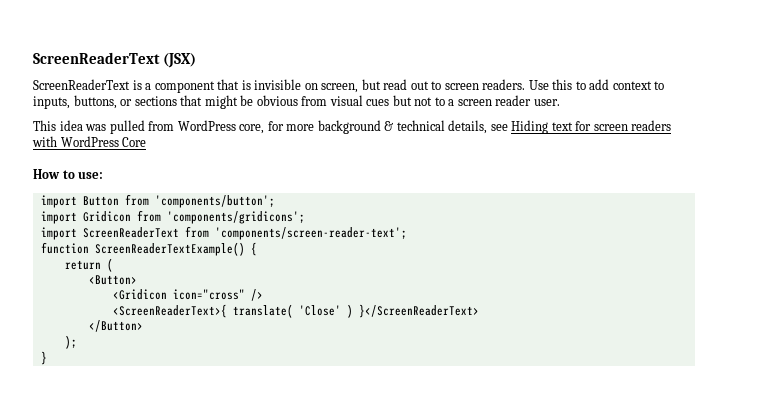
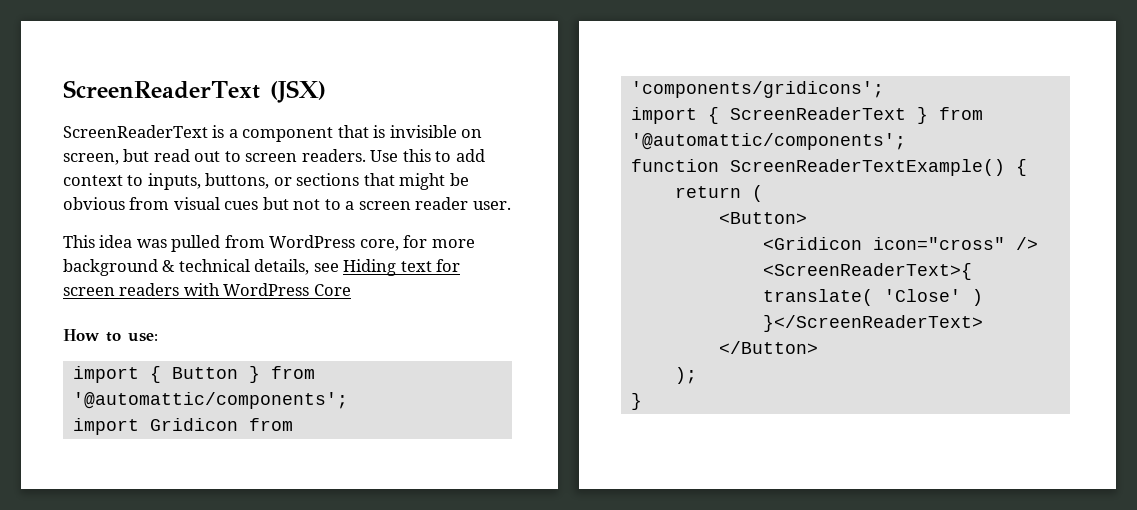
- import Button from 'components/button';
+ import { Button } from '@automattic/components';
- import ScreenReaderText from 'components/screen-reader-text';
+ import { ScreenReaderText } from '@automattic/components';

